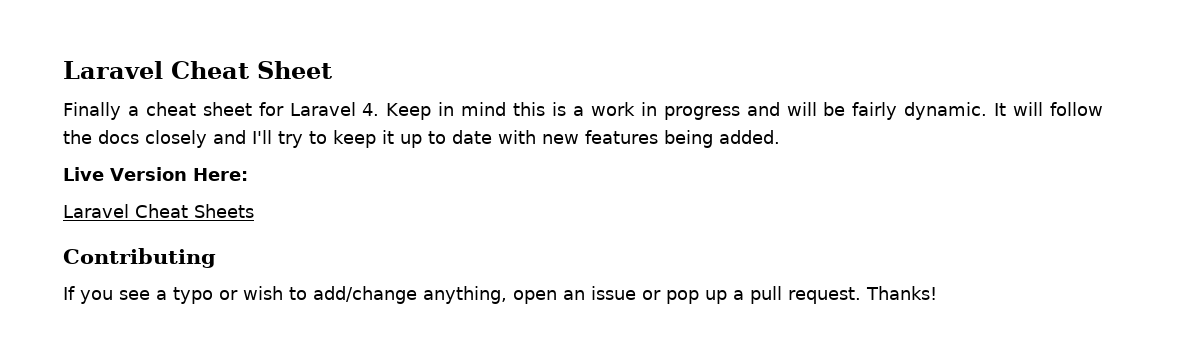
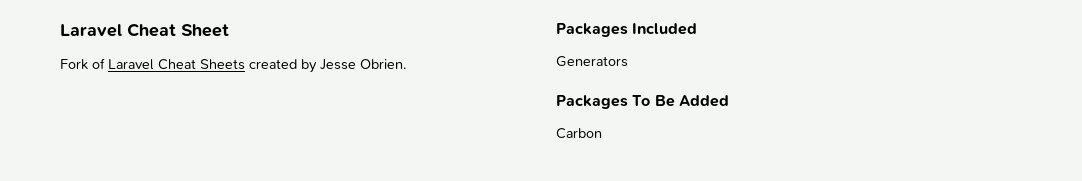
- Finally a cheat sheet for Laravel 4. Keep in mind this is a work in progress and will be fairly dynamic. It will follow the docs closely and I'll try to keep it up to date with new features being added.
- Live Version Here:
- Laravel Cheat Sheets
- Contributing
- If you see a typo or wish to add/change anything, open an issue or pop up a pull request. Thanks!
+ Fork of Laravel Cheat Sheets created by Jesse Obrien.
+ Packages Included
+ Generators
+ Packages To Be Added
+ Carbon

